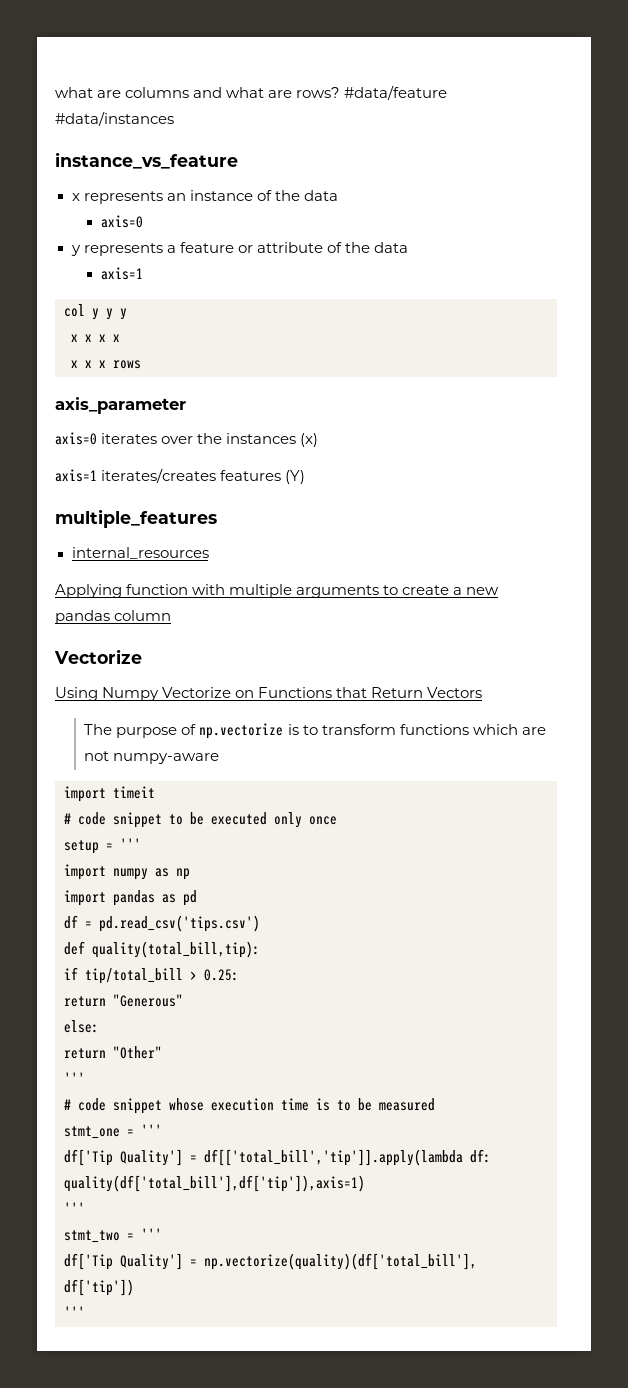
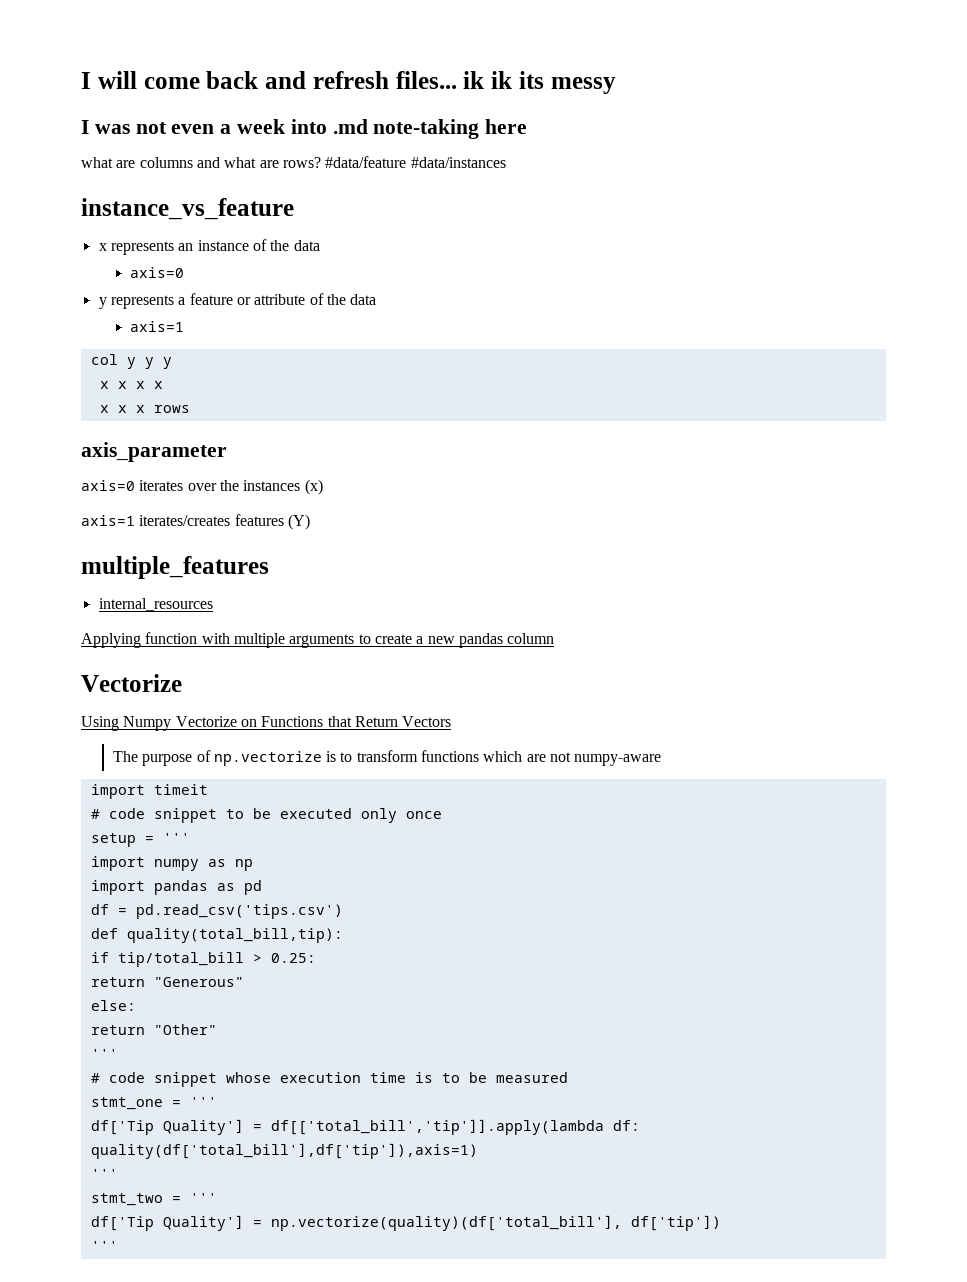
+ I will come back and refresh files... ik ik its messy
+ I was not even a week into .md note-taking here

